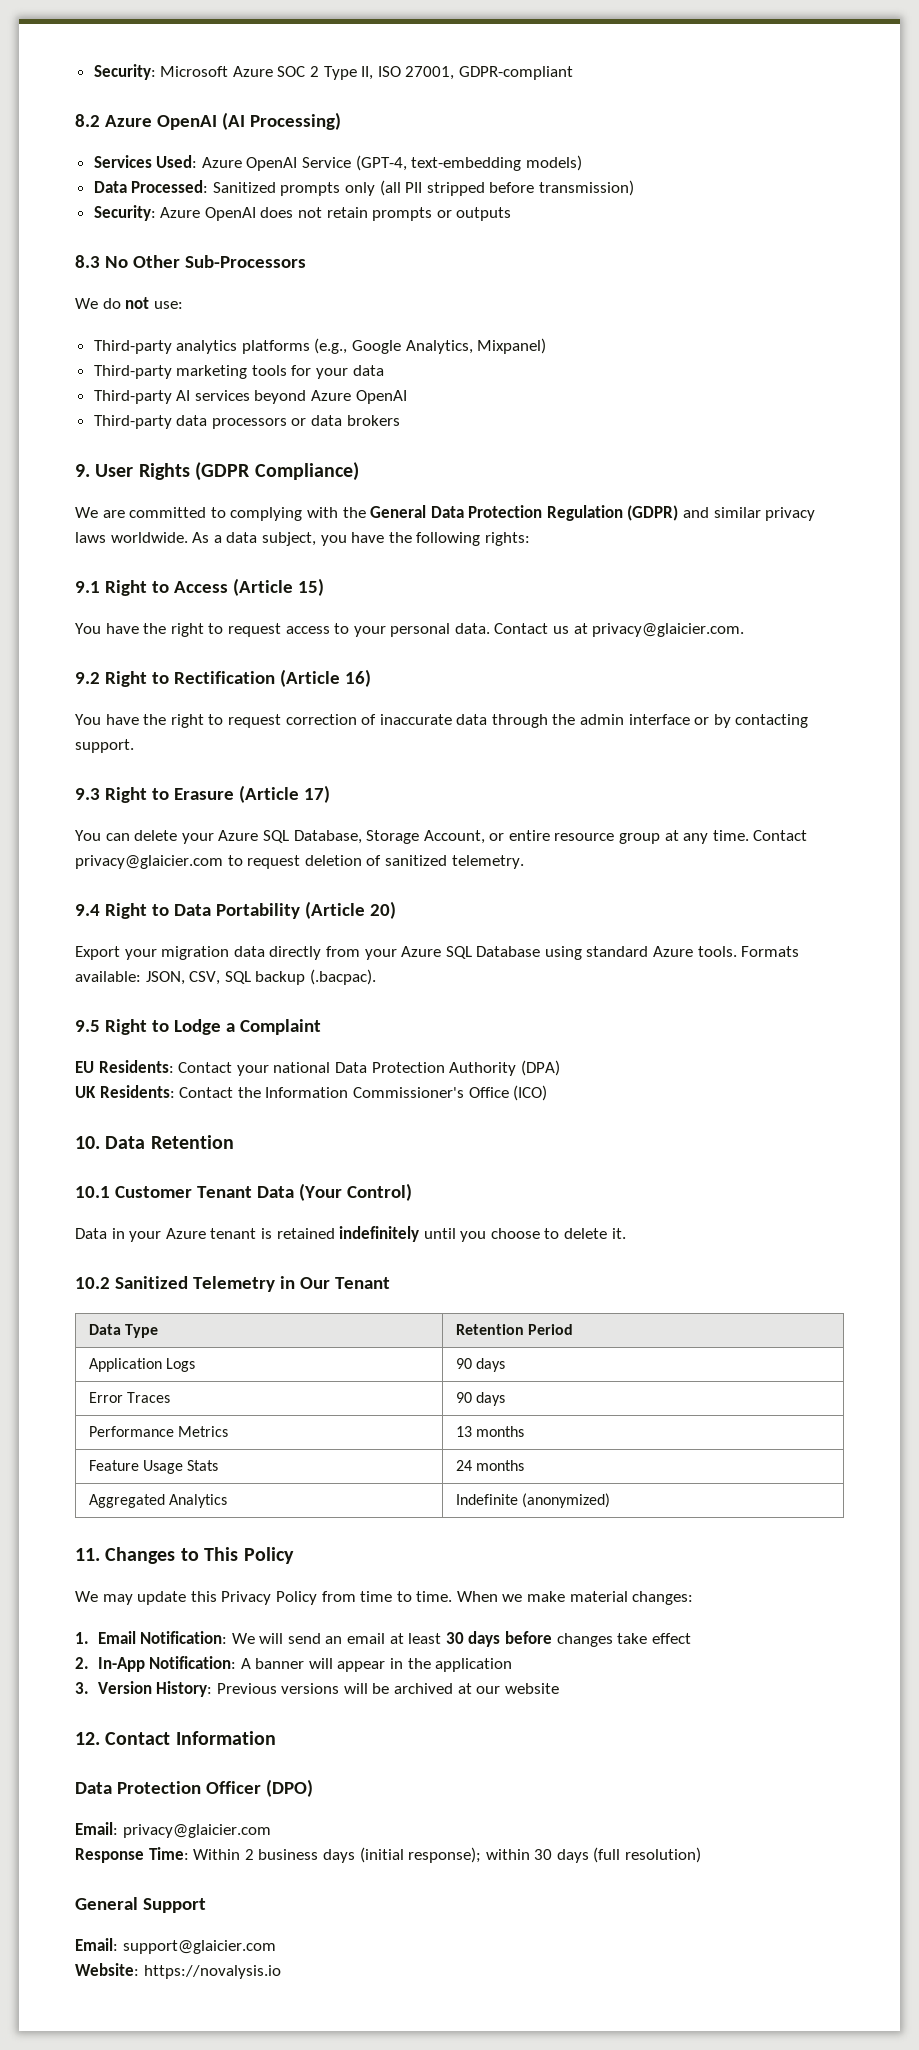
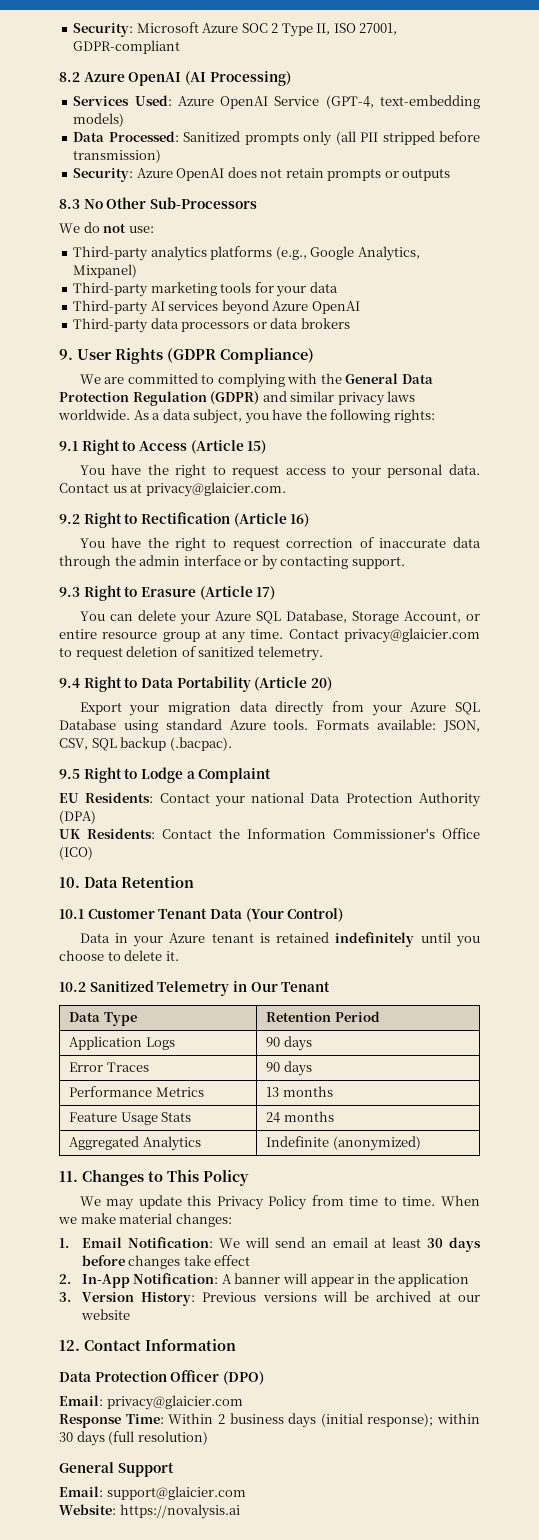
- Website: https://novalysis.io
+ Website: https://novalysis.ai

